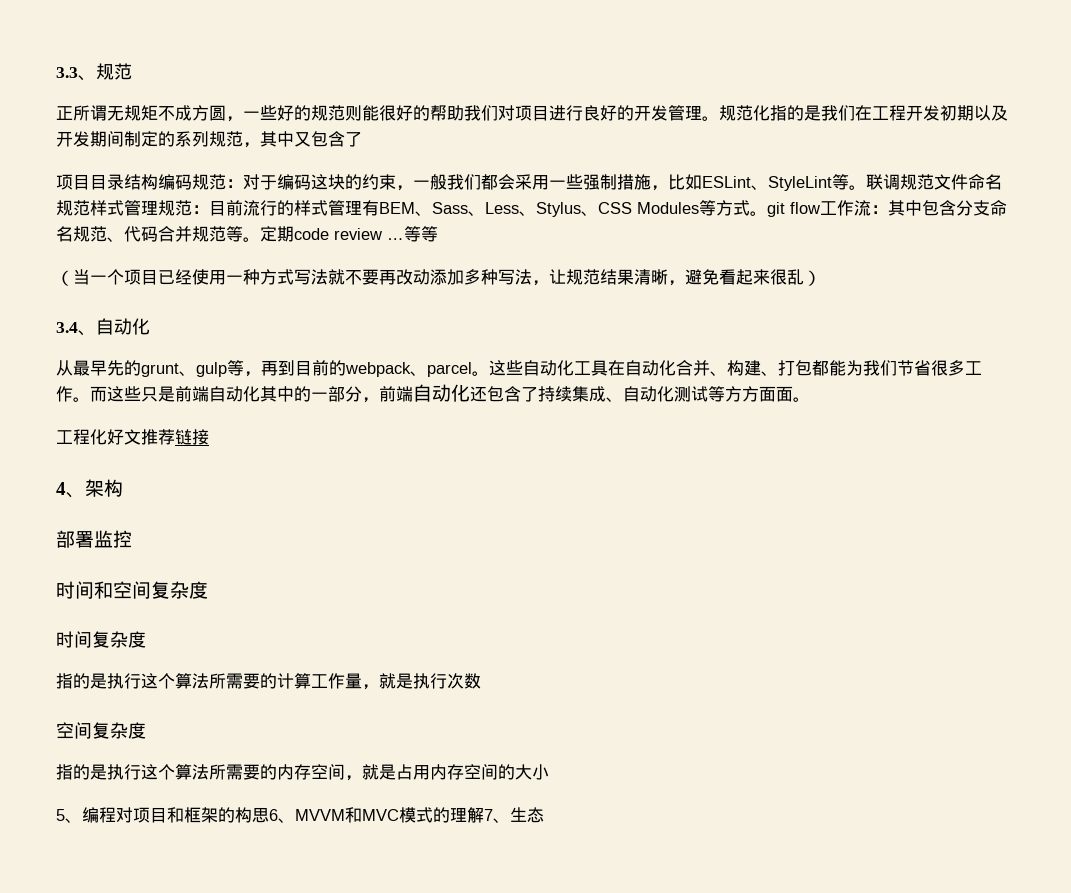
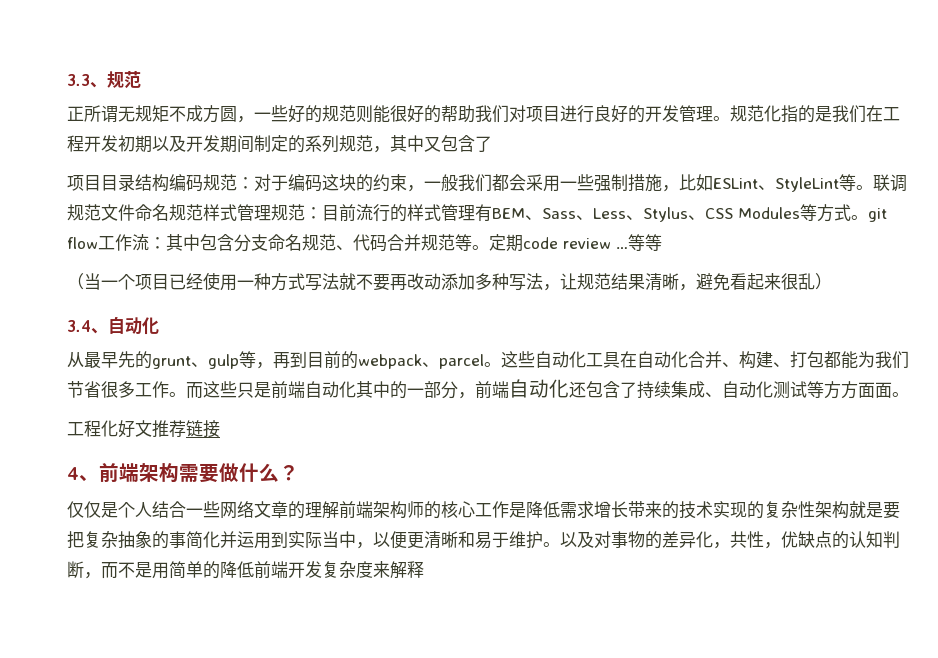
- 4、架构
- 部署监控
- 时间和空间复杂度
- 时间复杂度
- 指的是执行这个算法所需要的计算工作量，就是执行次数
- 空间复杂度
- 指的是执行这个算法所需要的内存空间，就是占用内存空间的大小
- 5、编程对项目和框架的构思6、MVVM和MVC模式的理解7、生态
+ 4、前端架构需要做什么？
+ 仅仅是个人结合一些网络文章的理解前端架构师的核心工作是降低需求增长带来的技术实现的复杂性架构就是要把复杂抽象的事简化并运用到实际当中，以便更清晰和易于维护。以及对事物的差异化，共性，优缺点的认知判断，而不是用简单的降低前端开发复杂度来解释

